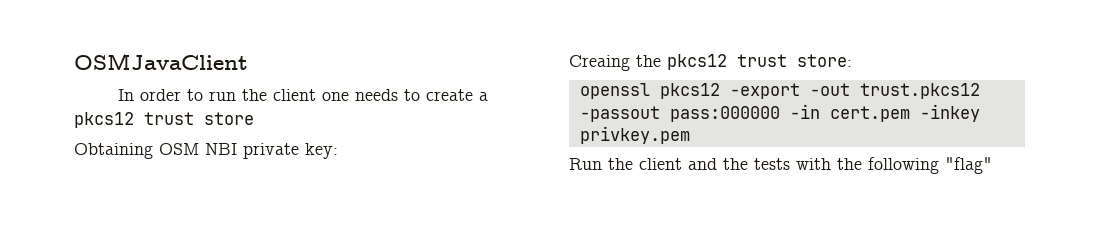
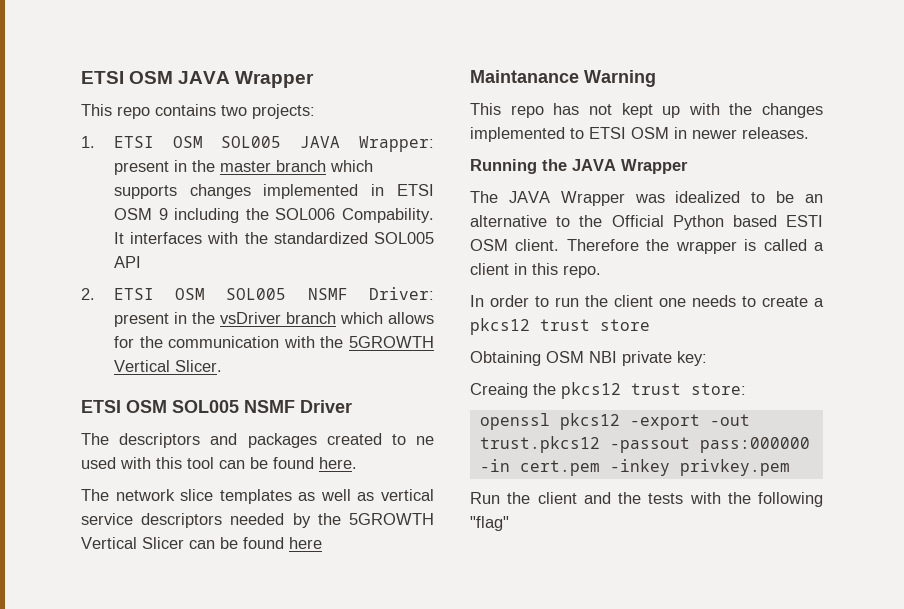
- OSMJavaClient
+ ETSI OSM JAVA Wrapper
+ This repo contains two projects:
+ 1. ETSI OSM SOL005 JAVA Wrapper: present in the master branch which supports changes implemented in ETSI OSM 9 including the SOL006 Compability. It interfaces with the standardized SOL005 API
+ 2. ETSI OSM SOL005 NSMF Driver: present in the vsDriver branch which allows for the communication with the 5GROWTH Vertical Slicer.
+ ETSI OSM SOL005 NSMF Driver
+ The descriptors and packages created to ne used with this tool can be found here.
+ The network slice templates as well as vertical service descriptors needed by the 5GROWTH Vertical Slicer can be found here
+ Maintanance Warning
+ This repo has not kept up with the changes implemented to ETSI OSM in newer releases.
+ Running the JAVA Wrapper
+ The JAVA Wrapper was idealized to be an alternative to the Official Python based ESTI OSM client. Therefore the wrapper is called a client in this repo.

